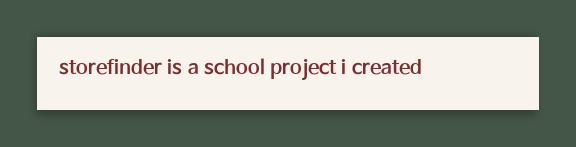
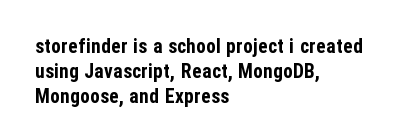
- storefinder is a school project i created
+ storefinder is a school project i created using Javascript, React, MongoDB, Mongoose, and Express

